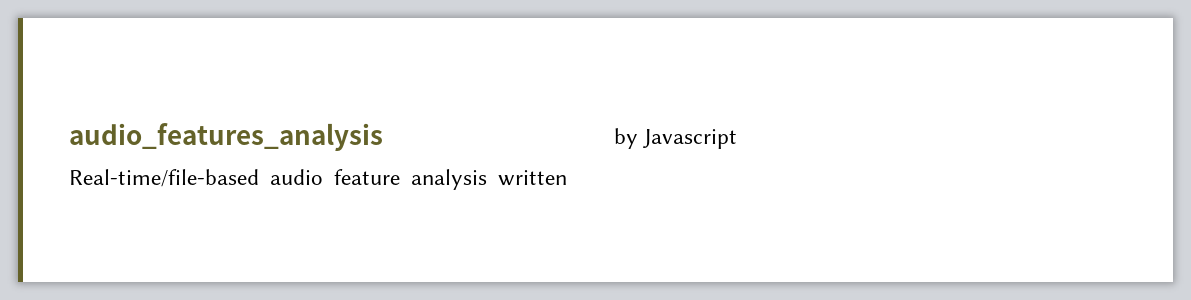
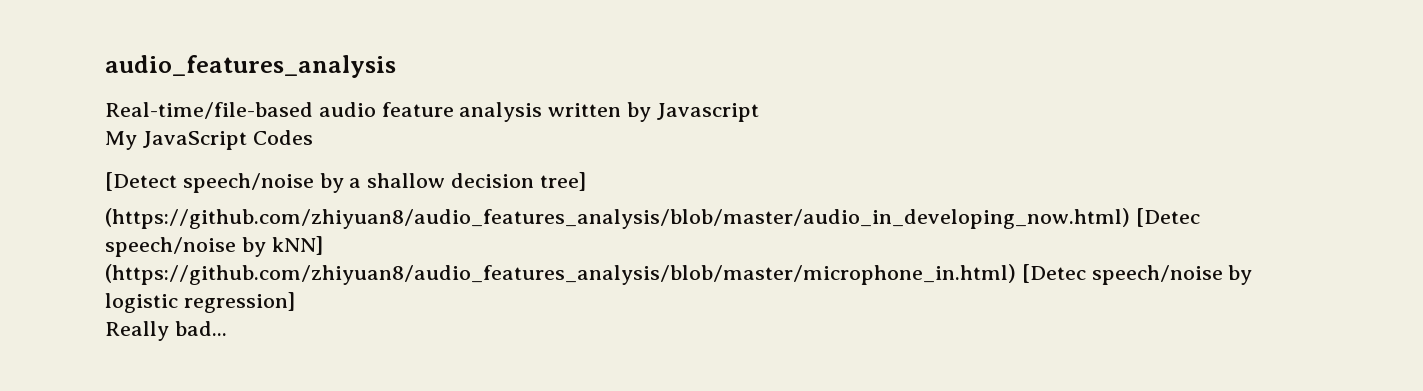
+ My JavaScript Codes
+ [Detect speech/noise by a shallow decision tree]
+ (https://github.com/zhiyuan8/audio_features_analysis/blob/master/audio_in_developing_now.html) [Detec speech/noise by kNN]
+ (https://github.com/zhiyuan8/audio_features_analysis/blob/master/microphone_in.html) [Detec speech/noise by logistic regression]
+ Really bad...

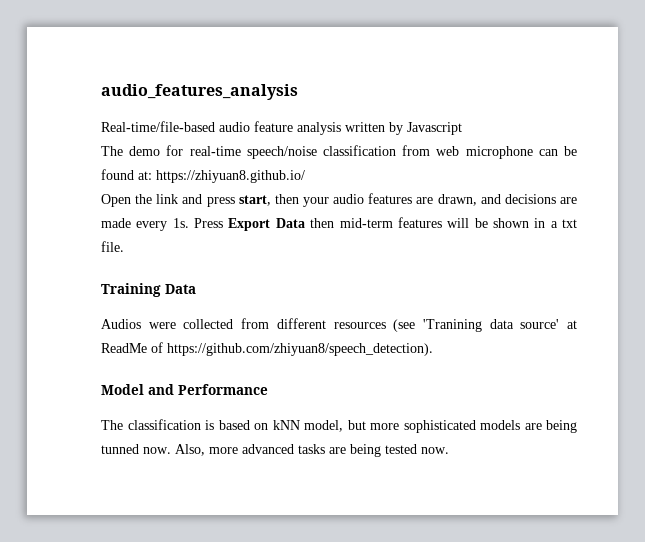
- My JavaScript Codes
- [Detect speech/noise by a shallow decision tree]
- (https://github.com/zhiyuan8/audio_features_analysis/blob/master/audio_in_developing_now.html) [Detec speech/noise by kNN]
- (https://github.com/zhiyuan8/audio_features_analysis/blob/master/microphone_in.html) [Detec speech/noise by logistic regression]
- Really bad...
+ The demo for real-time speech/noise classification from web microphone can be found at: https://zhiyuan8.github.io/
+ Open the link and press start, then your audio features are drawn, and decisions are made every 1s. Press Export Data then mid-term features will be shown in a txt file.
+ Training Data
+ Audios were collected from different resources (see 'Tranining data source' at ReadMe of https://github.com/zhiyuan8/speech_detection).
+ Model and Performance
+ The classification is based on kNN model, but more sophisticated models are being tunned now. Also, more advanced tasks are being tested now.

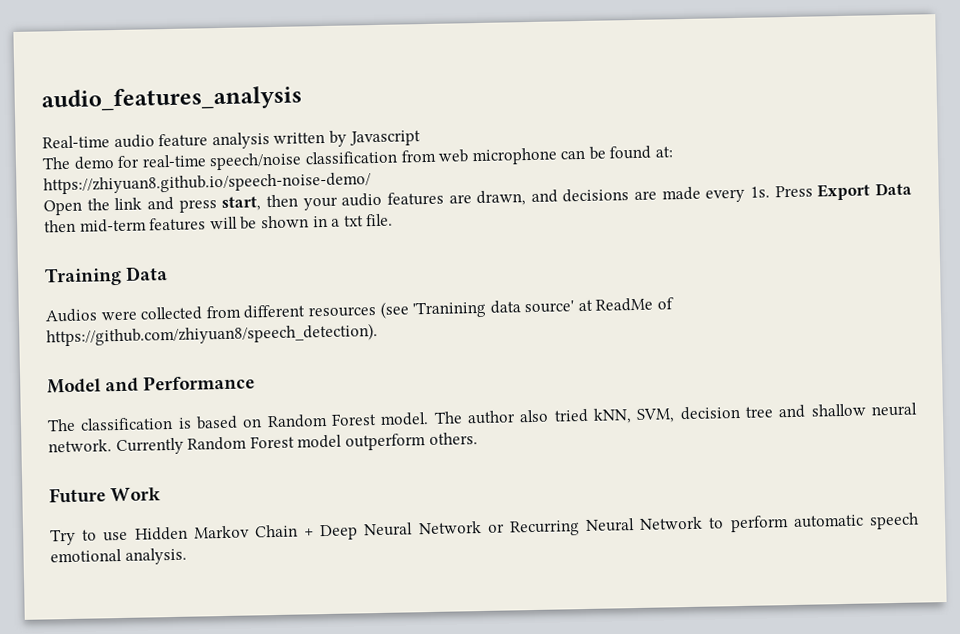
- Real-time/file-based audio feature analysis written by Javascript
+ Real-time audio feature analysis written by Javascript
- The demo for real-time speech/noise classification from web microphone can be found at: https://zhiyuan8.github.io/
+ The demo for real-time speech/noise classification from web microphone can be found at: https://zhiyuan8.github.io/speech-noise-demo/
- The classification is based on kNN model, but more sophisticated models are being tunned now. Also, more advanced tasks are being tested now.
+ The classification is based on Random Forest model. The author also tried kNN, SVM, decision tree and shallow neural network. Currently Random Forest model outperform others.
+ Future Work
+ Try to use Hidden Markov Chain + Deep Neural Network or Recurring Neural Network to perform automatic speech emotional analysis.

